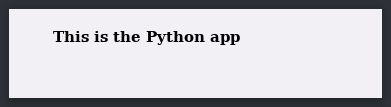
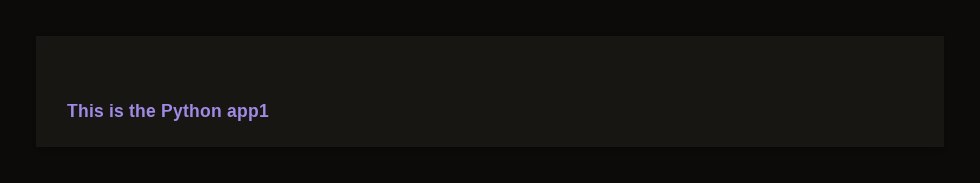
- This is the Python app
+ This is the Python app1

